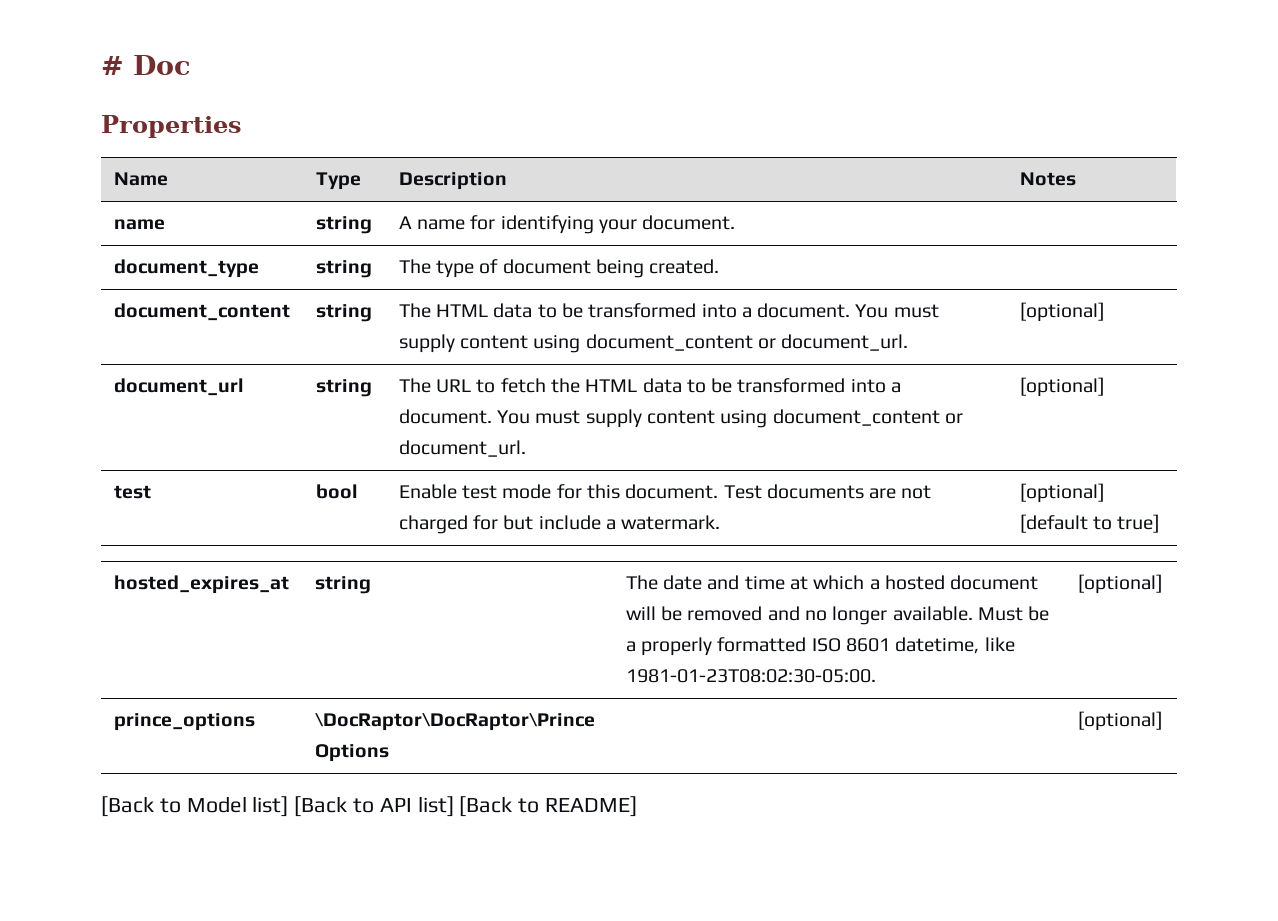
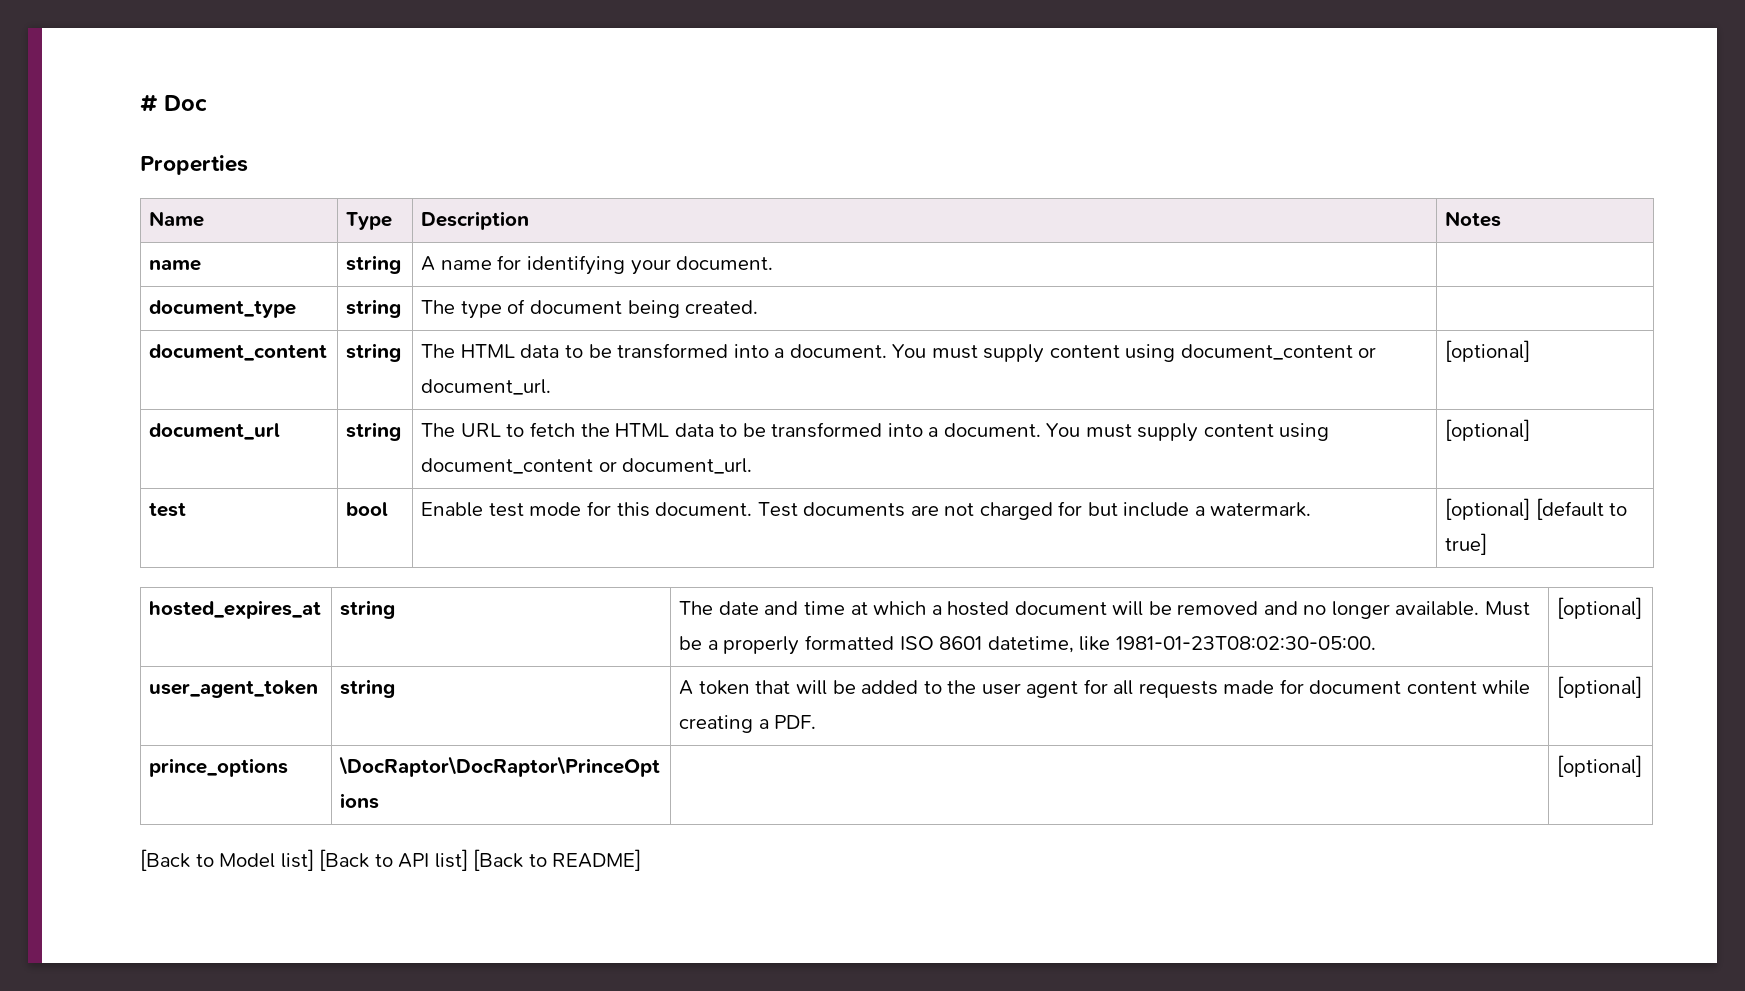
+ user_agent_token | string | A token that will be added to the user agent for all requests made for document content while creating a PDF. | [optional]

